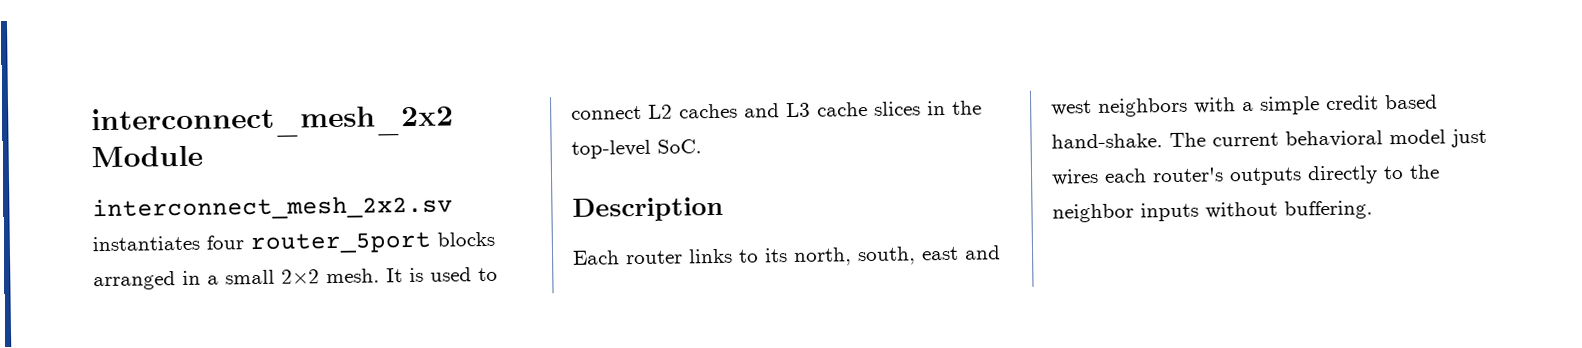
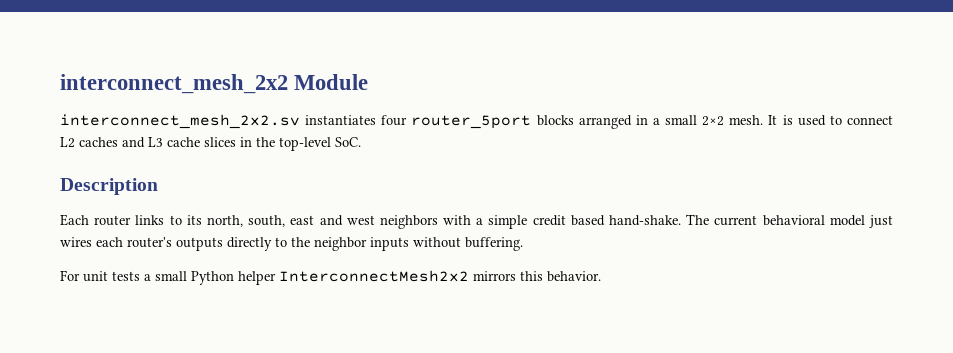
+ For unit tests a small Python helper InterconnectMesh2x2 mirrors this behavior.

